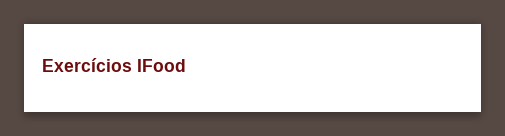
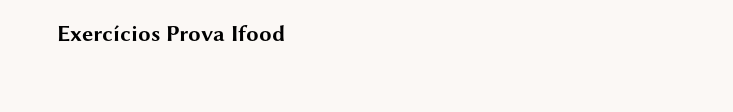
- Exercícios IFood
+ Exercícios Prova Ifood

